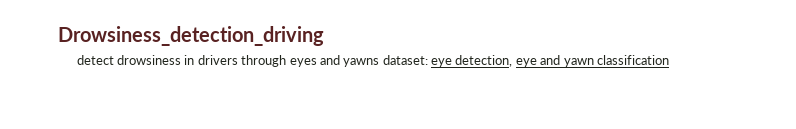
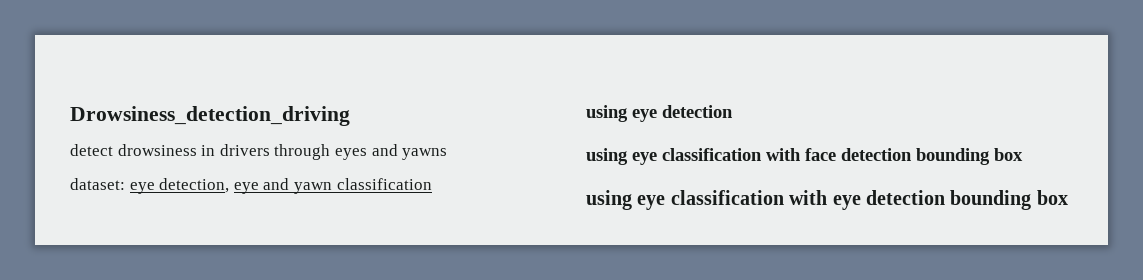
- detect drowsiness in drivers through eyes and yawns dataset: eye detection, eye and yawn classification
+ detect drowsiness in drivers through eyes and yawns
+ dataset: eye detection, eye and yawn classification
+ using eye detection
+ using eye classification with face detection bounding box
+ using eye classification with eye detection bounding box

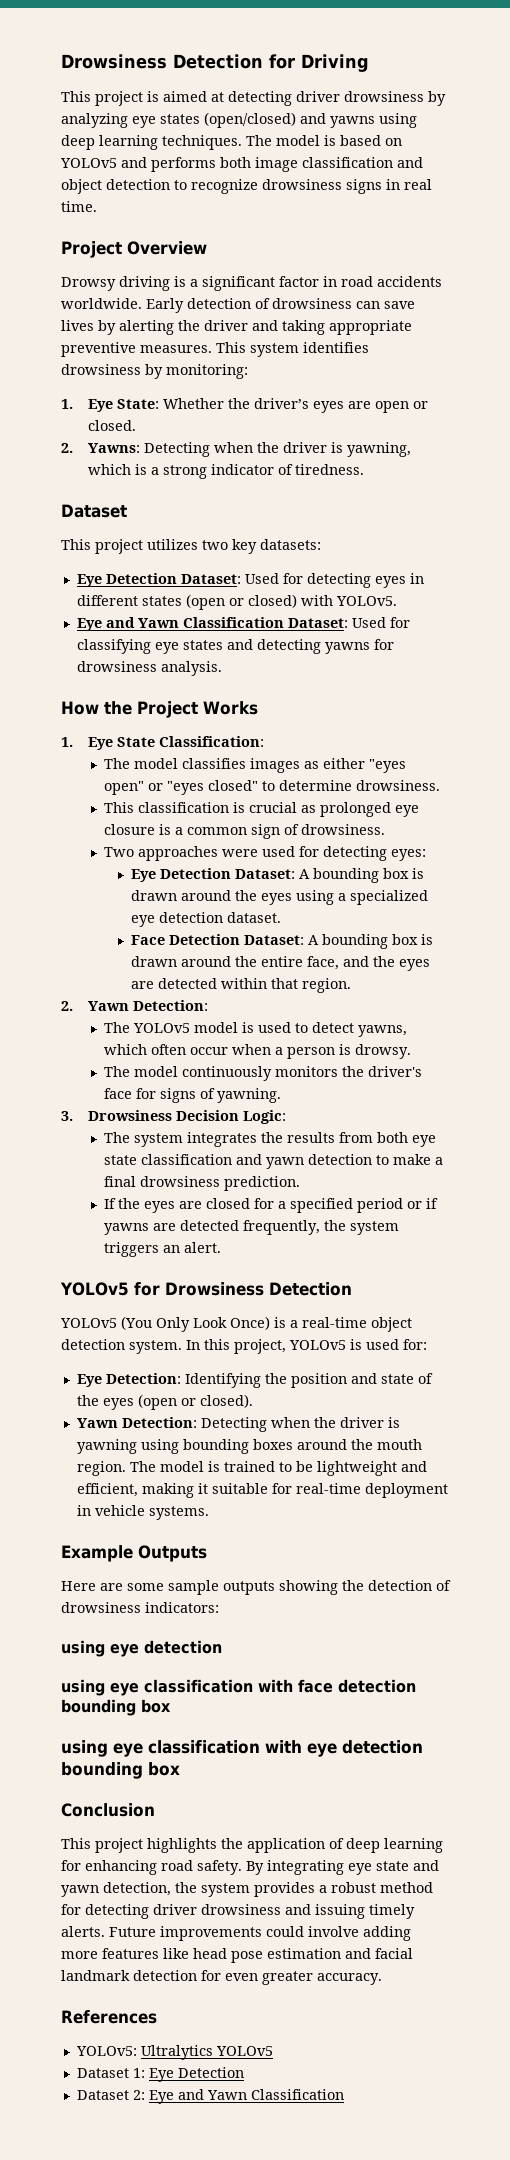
- Drowsiness_detection_driving
- detect drowsiness in drivers through eyes and yawns
- dataset: eye detection, eye and yawn classification
+ Drowsiness Detection for Driving
+ This project is aimed at detecting driver drowsiness by analyzing eye states (open/closed) and yawns using deep learning techniques. The model is based on YOLOv5 and performs both image classification and object detection to recognize drowsiness signs in real time.
+ Project Overview
+ Drowsy driving is a significant factor in road accidents worldwide. Early detection of drowsiness can save lives by alerting the driver and taking appropriate preventive measures. This system identifies drowsiness by monitoring:
+ 1. Eye State: Whether the driver’s eyes are open or closed.
+ 2. Yawns: Detecting when the driver is yawning, which is a strong indicator of tiredness.
+ Dataset
+ This project utilizes two key datasets:
+ Eye Detection Dataset: Used for detecting eyes in different states (open or closed) with YOLOv5.
+ Eye and Yawn Classification Dataset: Used for classifying eye states and detecting yawns for drowsiness analysis.
+ How the Project Works
+ 1. Eye State Classification:
+ The model classifies images as either "eyes open" or "eyes closed" to determine drowsiness.
+ This classification is crucial as prolonged eye closure is a common sign of drowsiness.
+ Two approaches were used for detecting eyes:
+ Eye Detection Dataset: A bounding box is drawn around the eyes using a specialized eye detection dataset.
+ Face Detection Dataset: A bounding box is drawn around the entire face, and the eyes are detected within that region.
+ 2. Yawn Detection:
+ The YOLOv5 model is used to detect yawns, which often occur when a person is drowsy.
+ The model continuously monitors the driver's face for signs of yawning.
+ 3. Drowsiness Decision Logic:
+ The system integrates the results from both eye state classification and yawn detection to make a final drowsiness prediction.
+ If the eyes are closed for a specified period or if yawns are detected frequently, the system triggers an alert.
+ YOLOv5 for Drowsiness Detection
+ YOLOv5 (You Only Look Once) is a real-time object detection system. In this project, YOLOv5 is used for:
+ Eye Detection: Identifying the position and state of the eyes (open or closed).
+ Yawn Detection: Detecting when the driver is yawning using bounding boxes around the mouth region. The model is trained to be lightweight and efficient, making it suitable for real-time deployment in vehicle systems.
+ Example Outputs
+ Here are some sample outputs showing the detection of drowsiness indicators:
+ Conclusion
+ This project highlights the application of deep learning for enhancing road safety. By integrating eye state and yawn detection, the system provides a robust method for detecting driver drowsiness and issuing timely alerts. Future improvements could involve adding more features like head pose estimation and facial landmark detection for even greater accuracy.
+ References
+ YOLOv5: Ultralytics YOLOv5
+ Dataset 1: Eye Detection
+ Dataset 2: Eye and Yawn Classification

